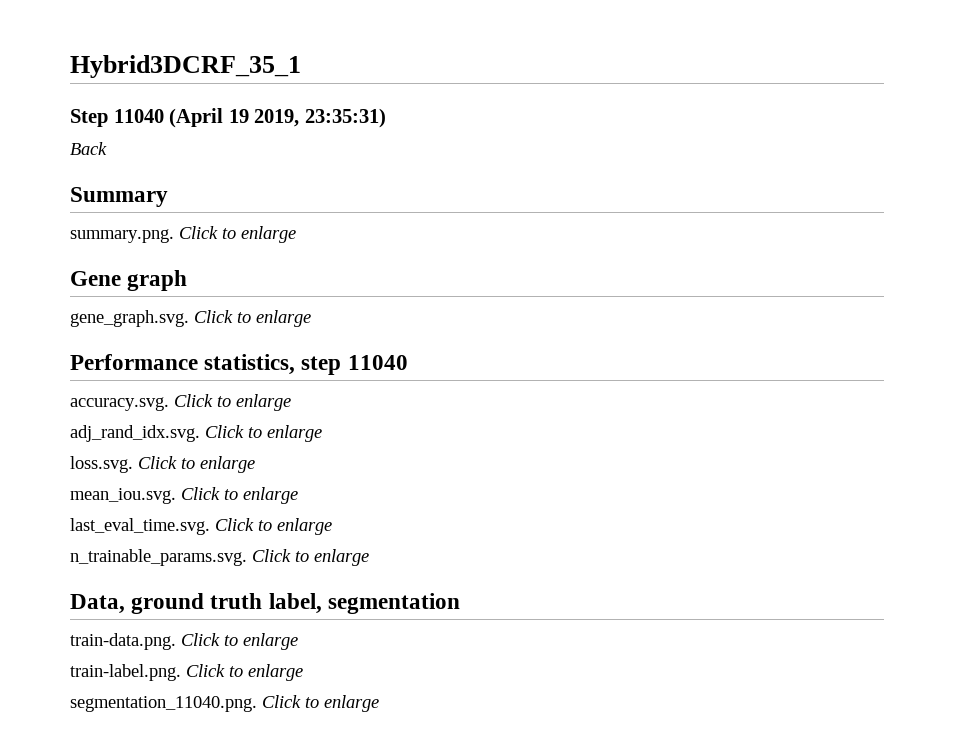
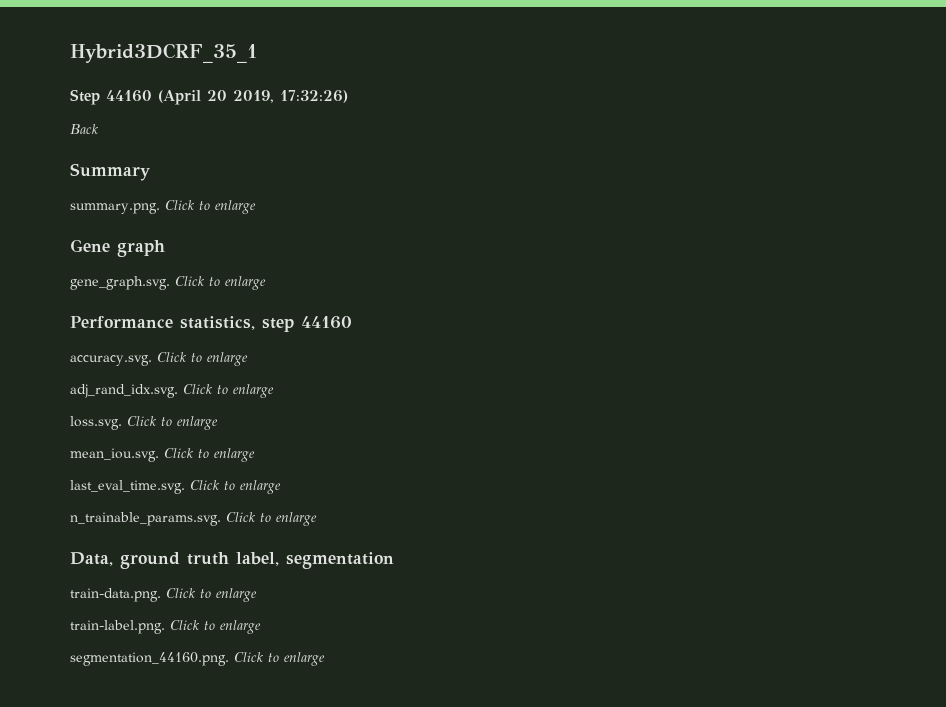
- Step 11040 (April 19 2019, 23:35:31)
+ Step 44160 (April 20 2019, 17:32:26)
- Performance statistics, step 11040
+ Performance statistics, step 44160
- segmentation_11040.png. Click to enlarge
+ segmentation_44160.png. Click to enlarge

